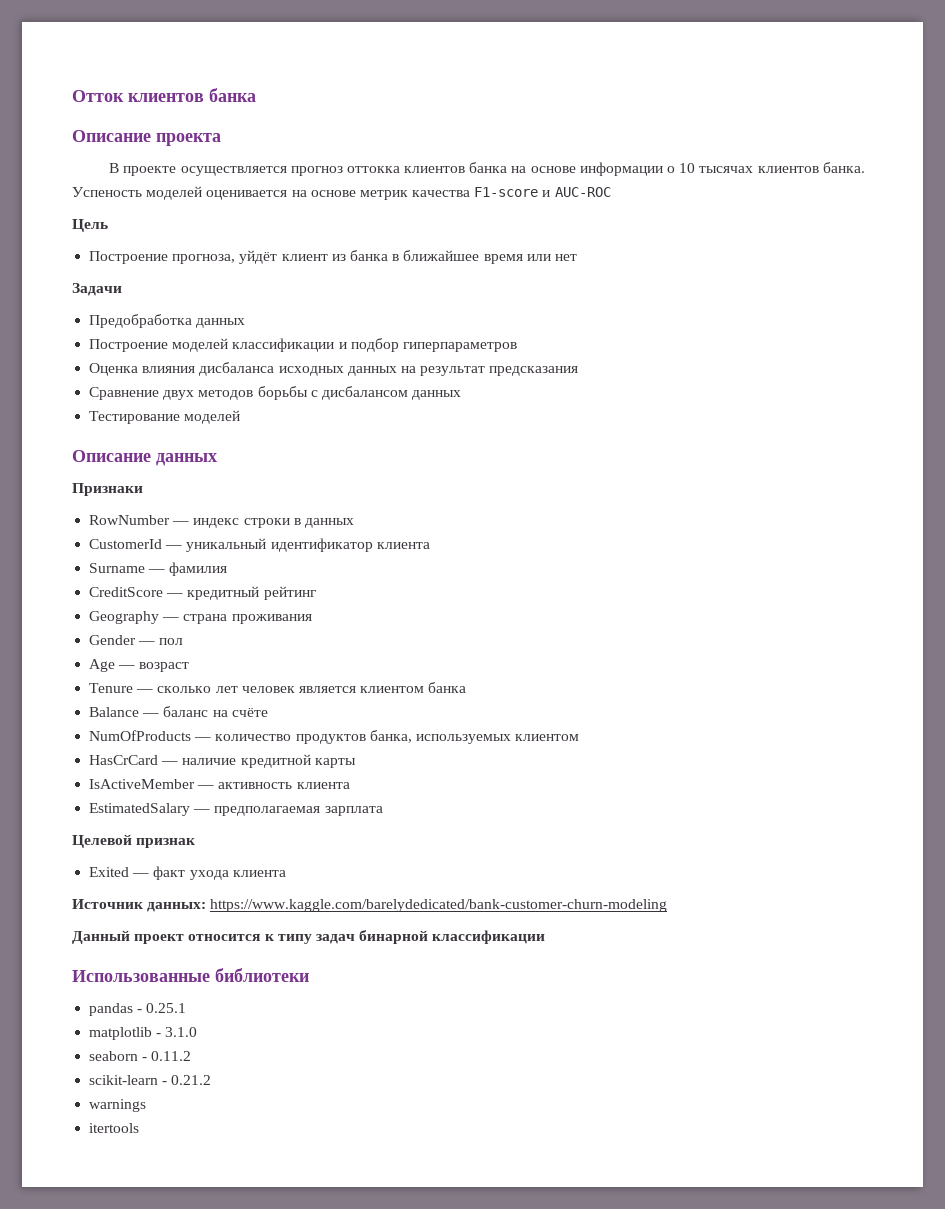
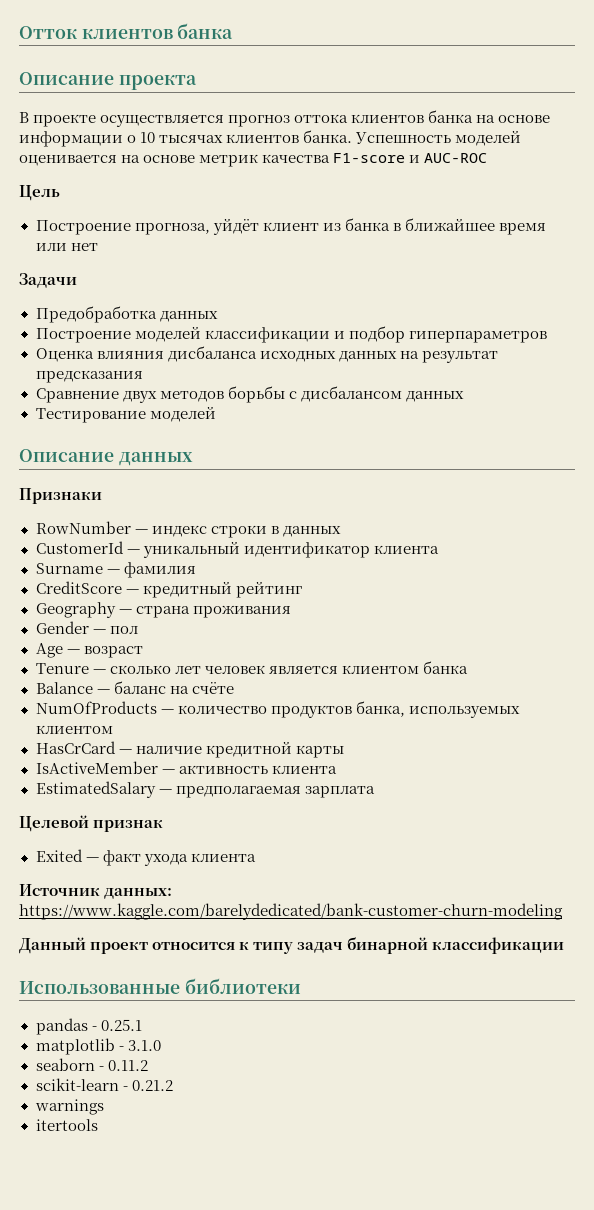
- В проекте осуществляется прогноз оттокка клиентов банка на основе информации о 10 тысячах клиентов банка.
+ В проекте осуществляется прогноз оттока клиентов банка на основе информации о 10 тысячах клиентов банка.
- Успеность моделей оценивается на основе метрик качества F1-score и AUC-ROC
+ Успешность моделей оценивается на основе метрик качества F1-score и AUC-ROC

